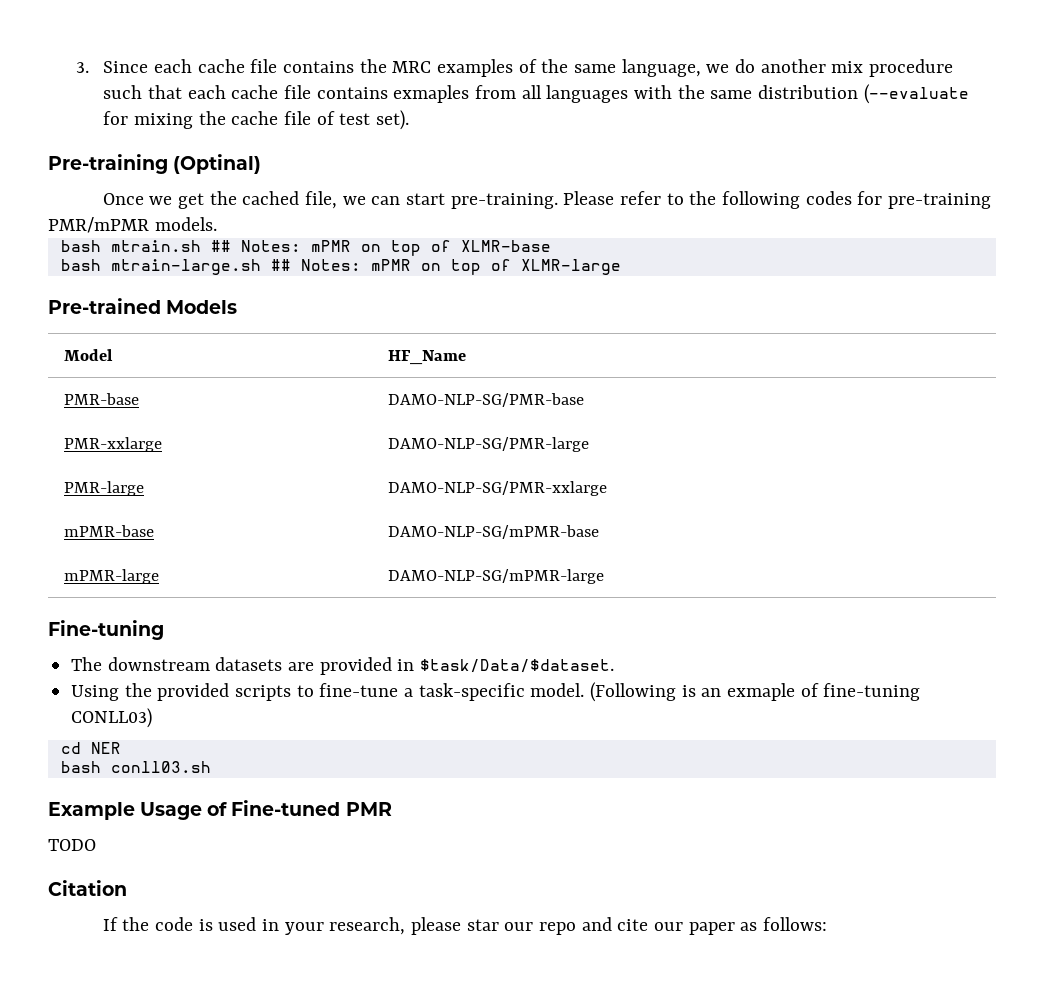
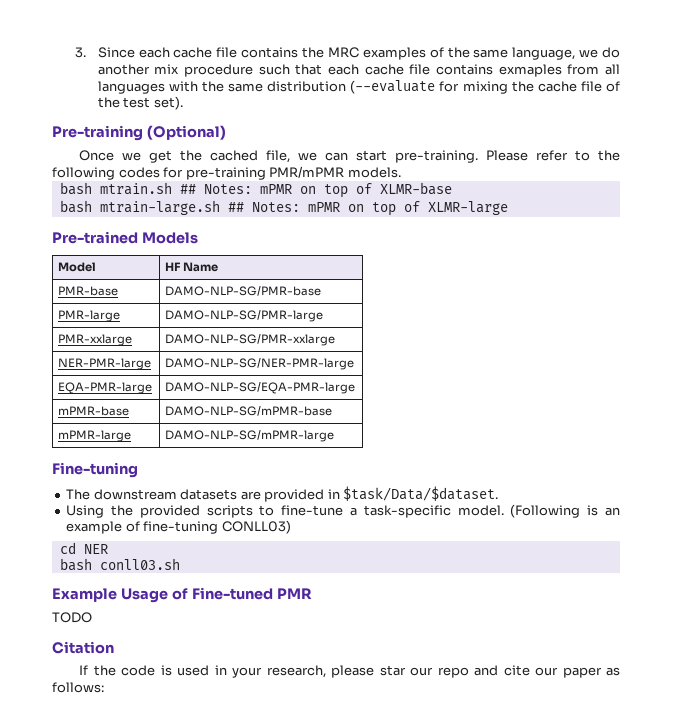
- 3. Since each cache file contains the MRC examples of the same language, we do another mix procedure such that each cache file contains exmaples from all languages with the same distribution (--evaluate for mixing the cache file of test set).
+ 3. Since each cache file contains the MRC examples of the same language, we do another mix procedure such that each cache file contains exmaples from all languages with the same distribution (--evaluate for mixing the cache file of the test set).
- Pre-training (Optinal)
+ Pre-training (Optional)
- Model | HF_Name
+ Model | HF Name
- PMR-xxlarge | DAMO-NLP-SG/PMR-large
+ PMR-large | DAMO-NLP-SG/PMR-large
- PMR-large | DAMO-NLP-SG/PMR-xxlarge
+ PMR-xxlarge | DAMO-NLP-SG/PMR-xxlarge
+ NER-PMR-large | DAMO-NLP-SG/NER-PMR-large
+ EQA-PMR-large | DAMO-NLP-SG/EQA-PMR-large
- (Following is an exmaple of fine-tuning CONLL03)
+ (Following is an example of fine-tuning CONLL03)

